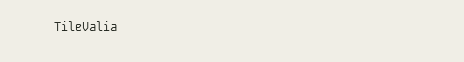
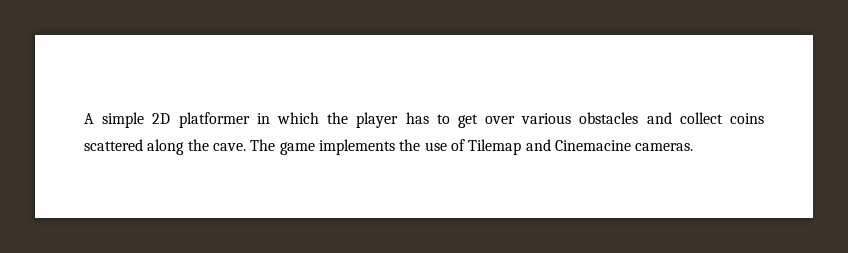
- TileValia
+ A simple 2D platformer in which the player has to get over various obstacles and collect coins scattered along the cave. The game implements the use of Tilemap and Cinemacine cameras.

